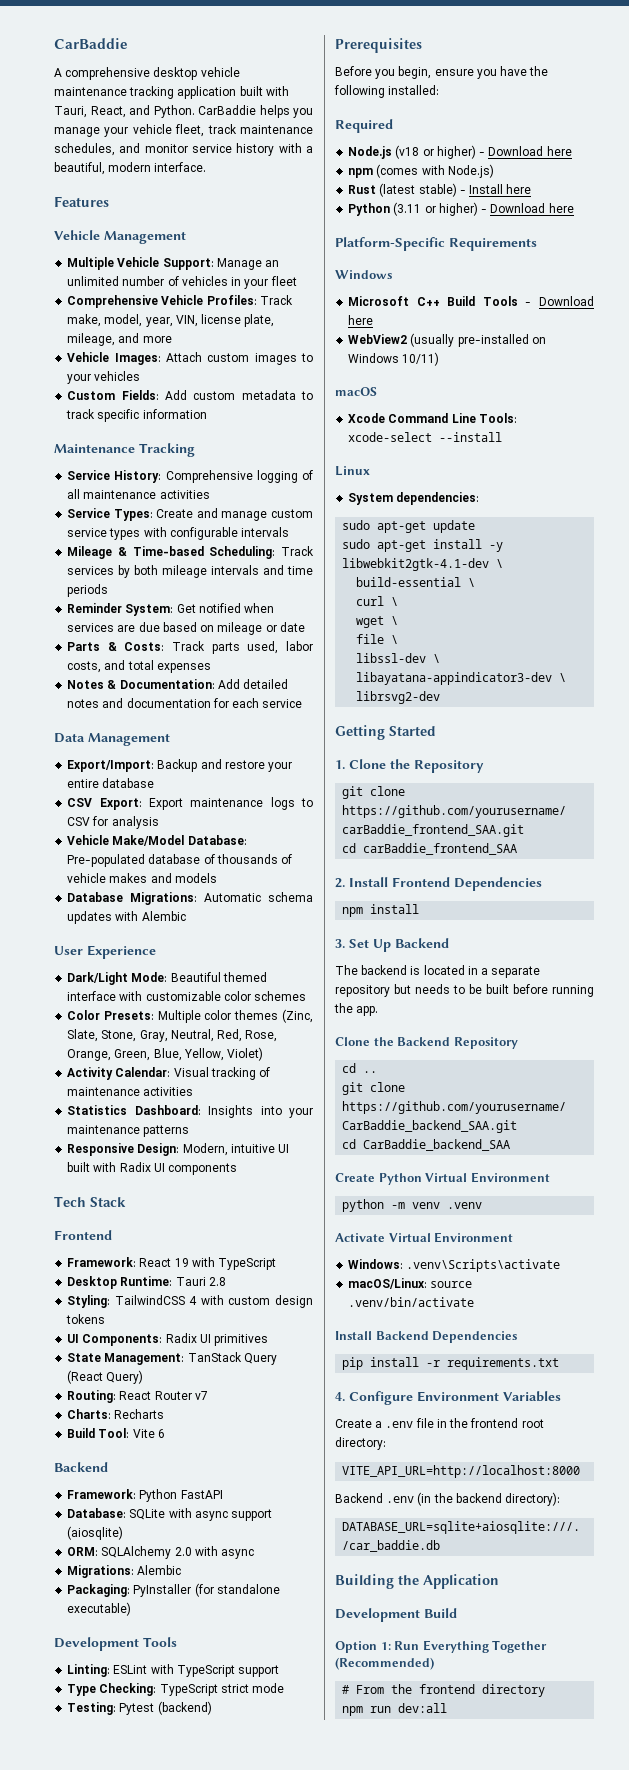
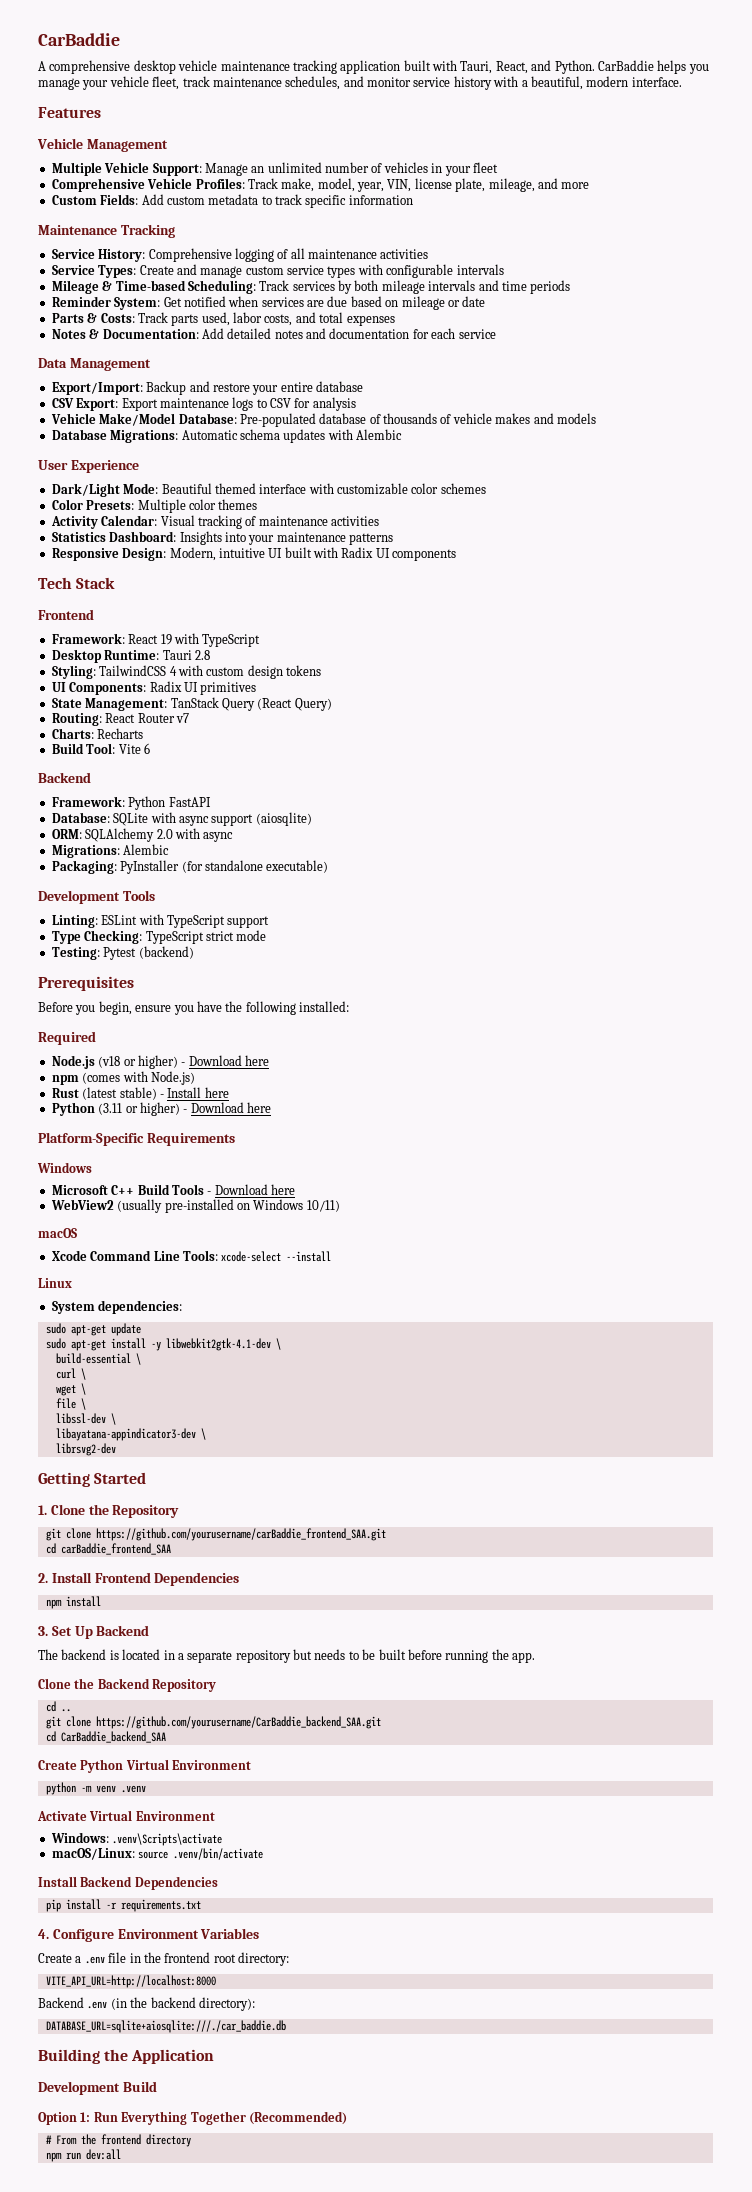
- Vehicle Images: Attach custom images to your vehicles
- Color Presets: Multiple color themes (Zinc, Slate, Stone, Gray, Neutral, Red, Rose, Orange, Green, Blue, Yellow, Violet)
+ Color Presets: Multiple color themes

